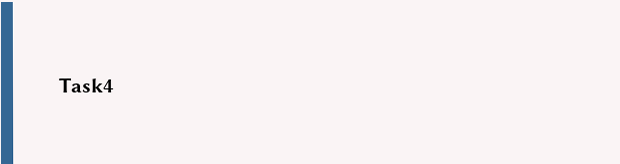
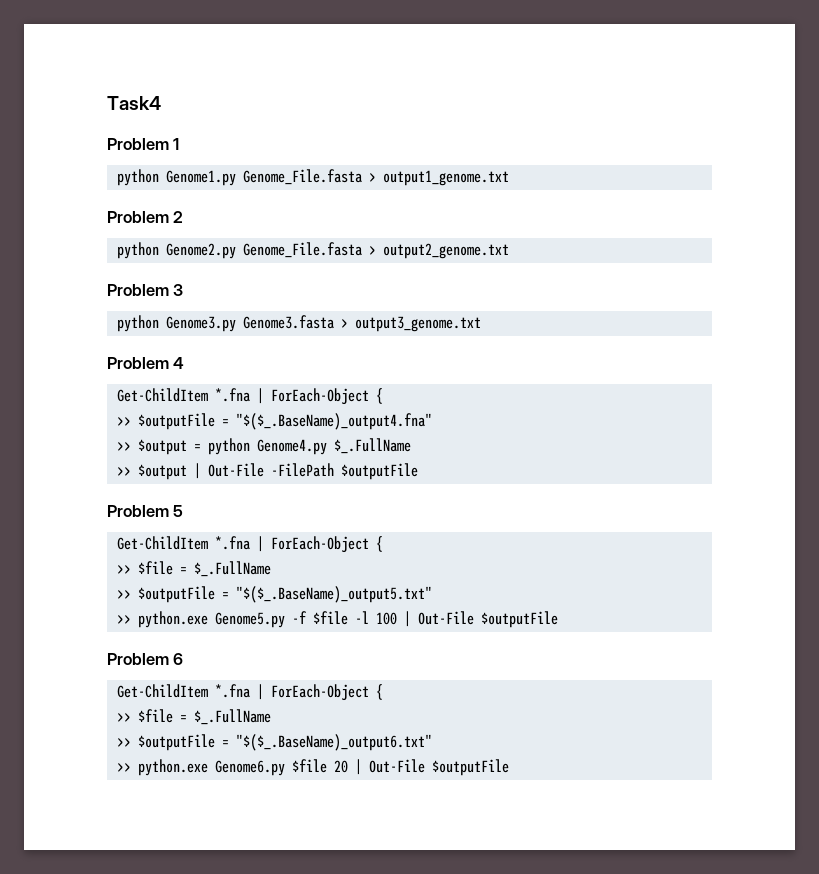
+ Problem 1
+ python Genome1.py Genome_File.fasta > output1_genome.txt
+ Problem 2
+ python Genome2.py Genome_File.fasta > output2_genome.txt
+ Problem 3
+ python Genome3.py Genome3.fasta > output3_genome.txt
+ Problem 4
+ Get-ChildItem *.fna | ForEach-Object {
+ >> $outputFile = "$($_.BaseName)_output4.fna"
+ >> $output = python Genome4.py $_.FullName
+ >> $output | Out-File -FilePath $outputFile
+ Problem 5
+ Get-ChildItem *.fna | ForEach-Object {
+ >> $file = $_.FullName
+ >> $outputFile = "$($_.BaseName)_output5.txt"
+ >> python.exe Genome5.py -f $file -l 100 | Out-File $outputFile
+ Problem 6
+ Get-ChildItem *.fna | ForEach-Object {
+ >> $file = $_.FullName
+ >> $outputFile = "$($_.BaseName)_output6.txt"
+ >> python.exe Genome6.py $file 20 | Out-File $outputFile

